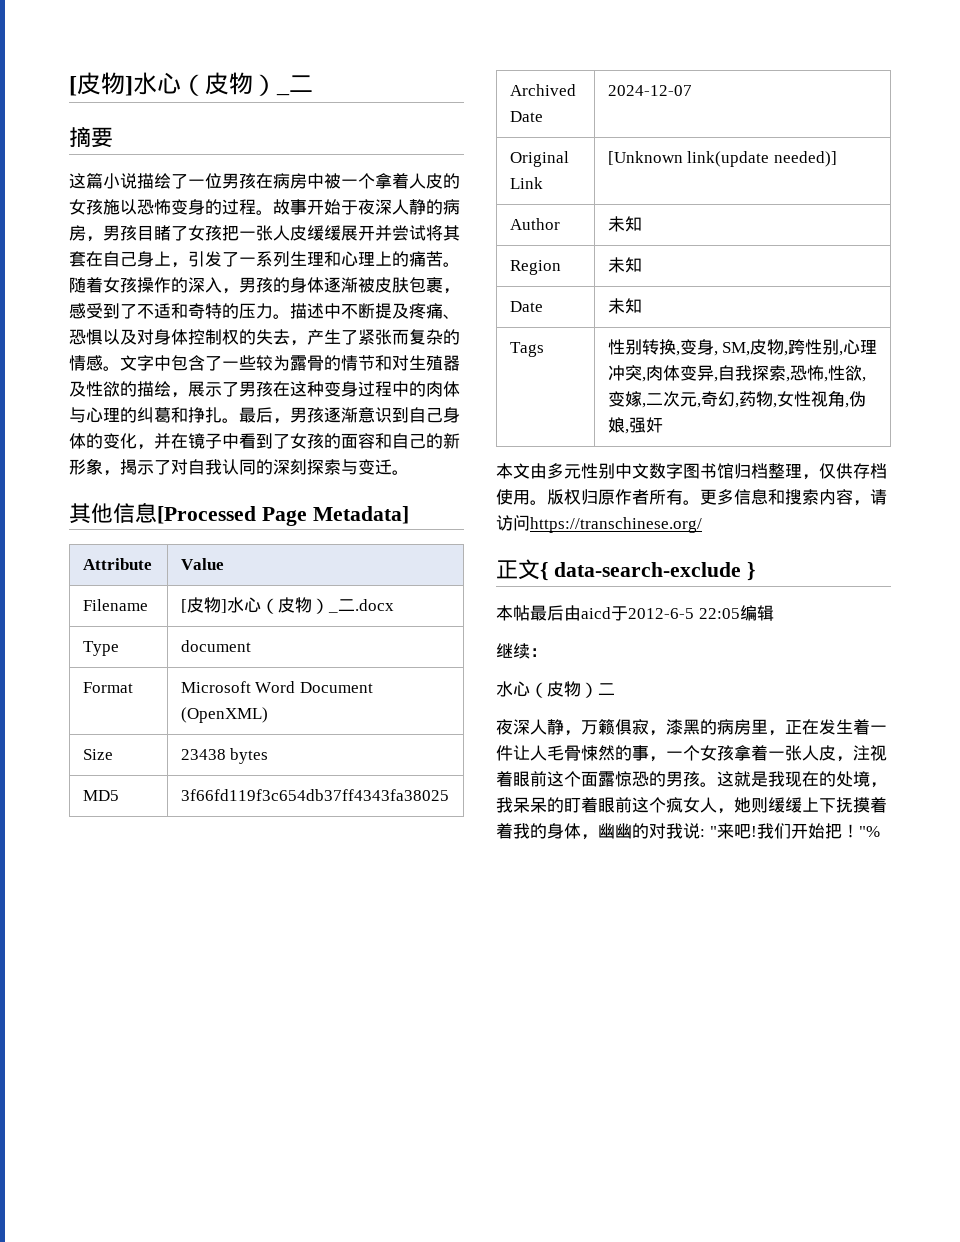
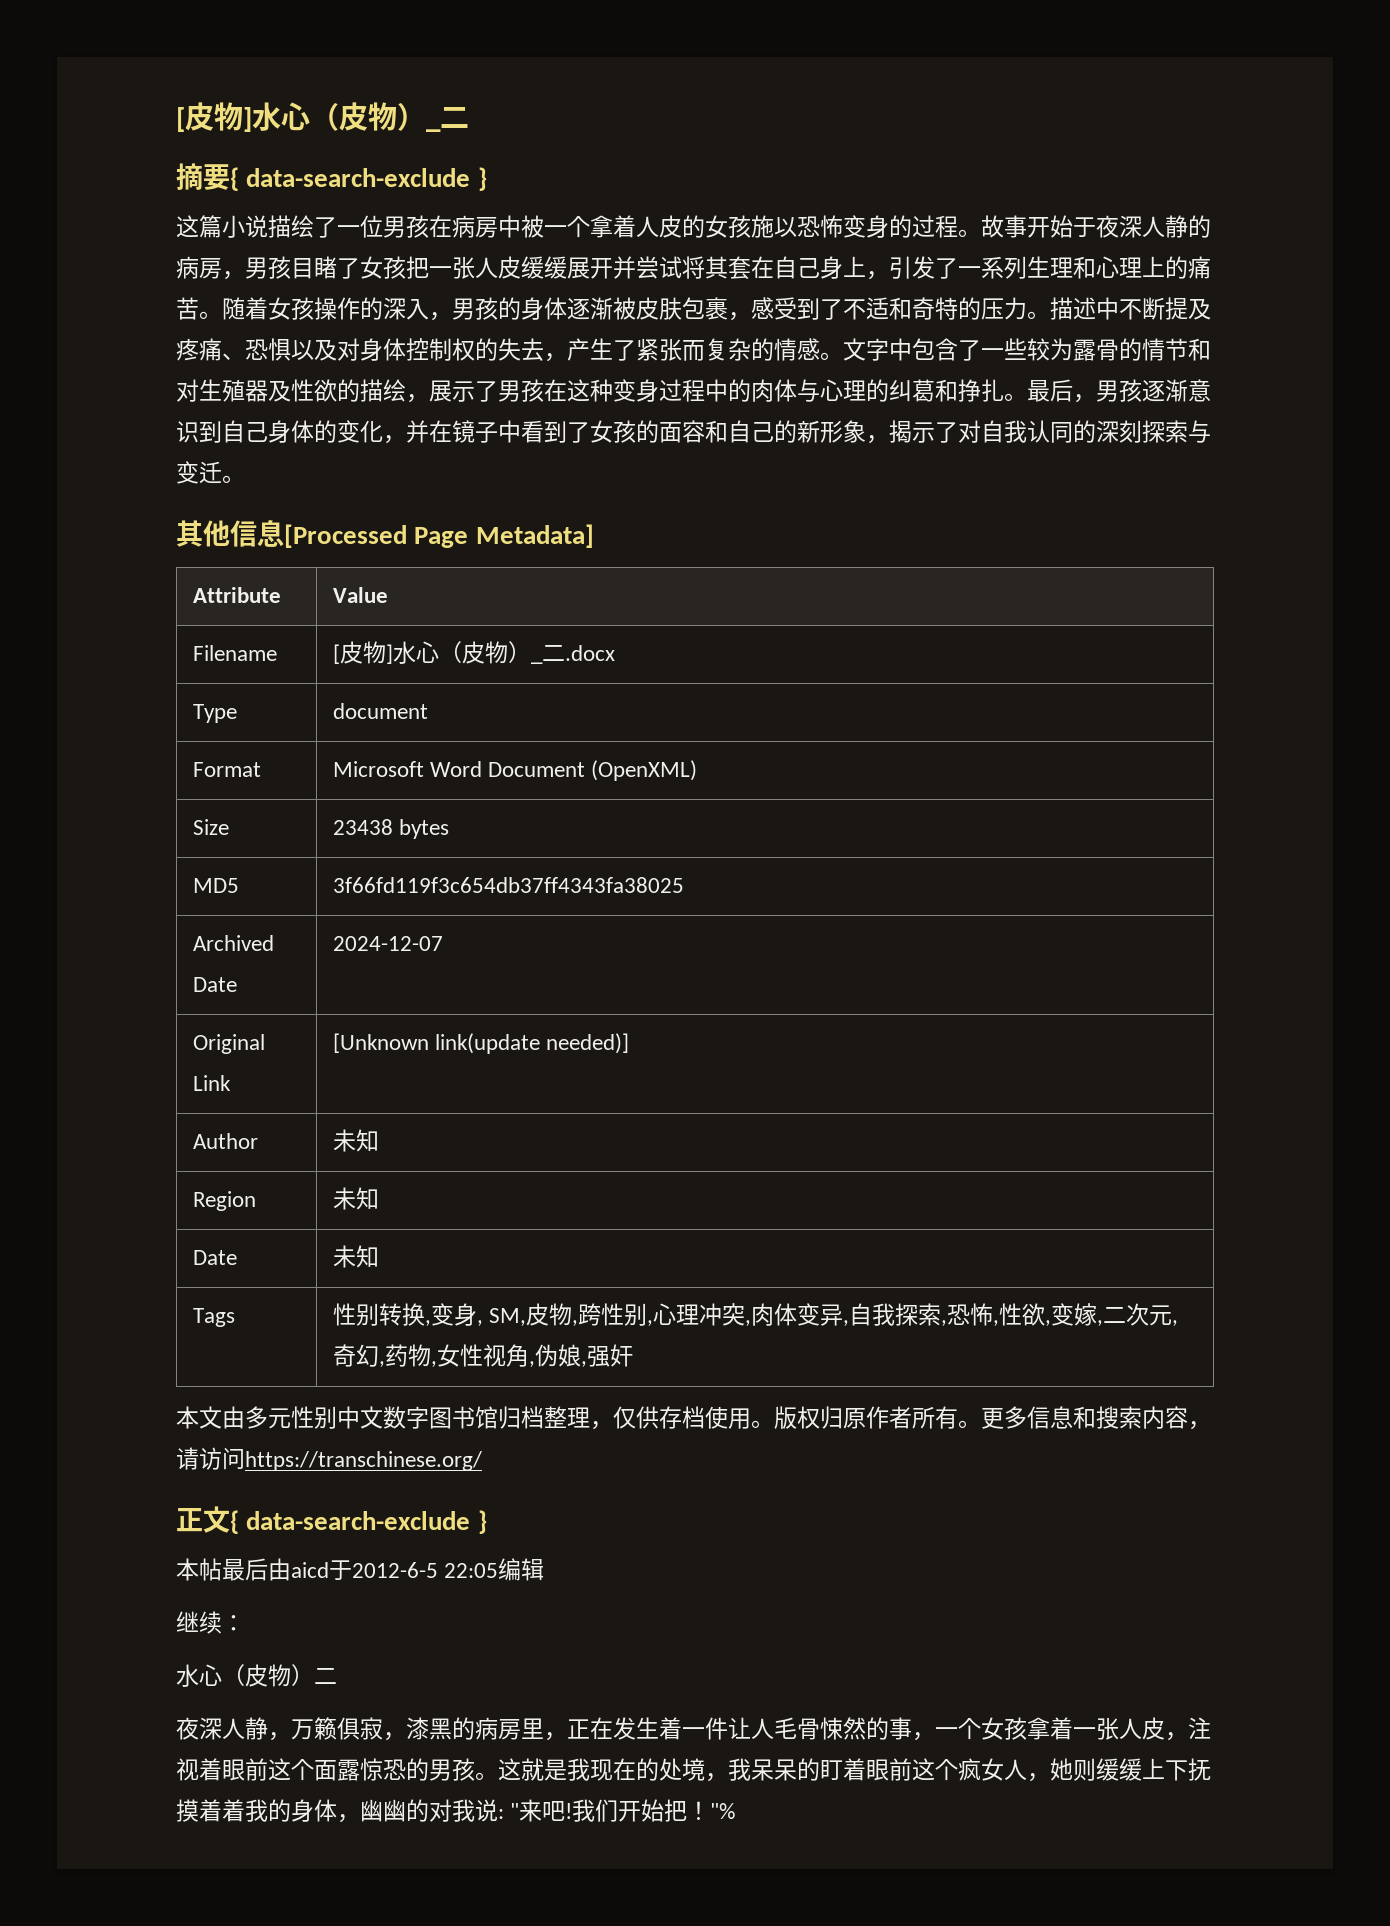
- 摘要
+ 摘要{ data-search-exclude }

